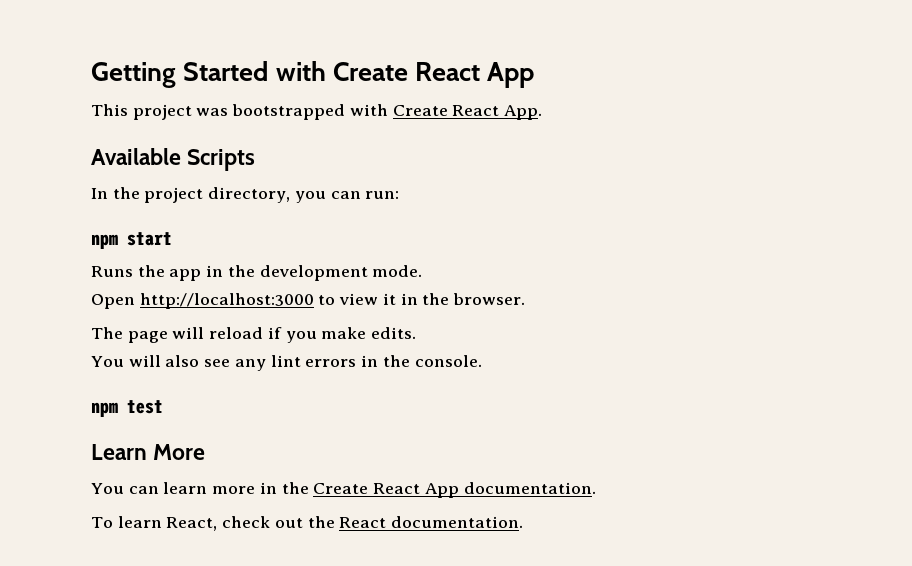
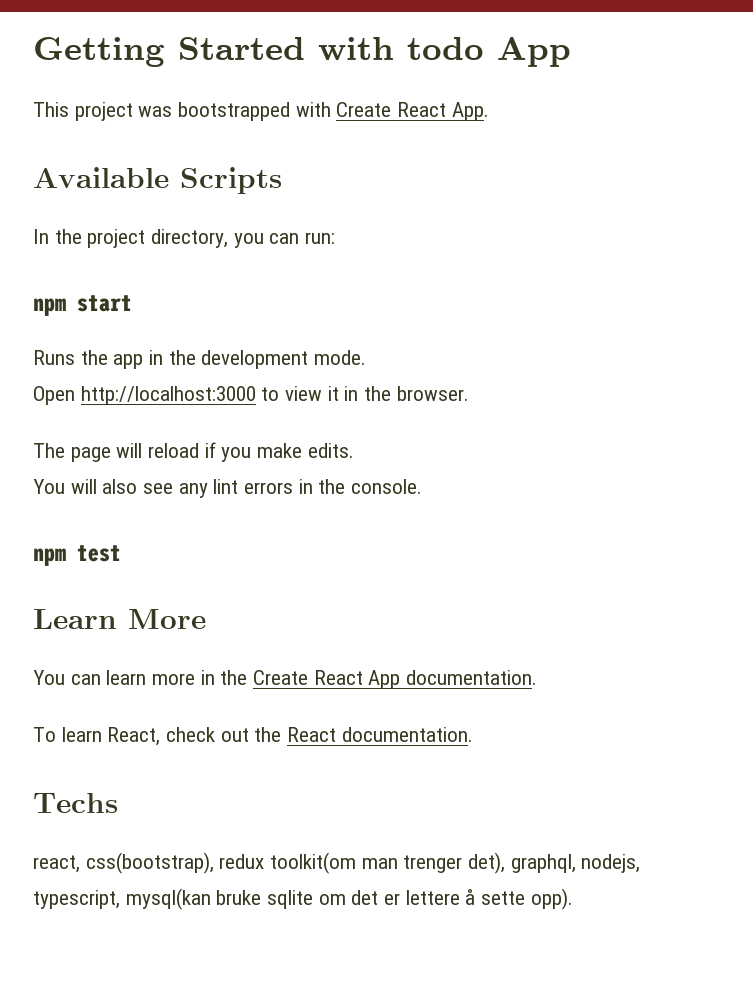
- Getting Started with Create React App
+ Getting Started with todo App
+ Techs
+ react, css(bootstrap), redux toolkit(om man trenger det), graphql, nodejs, typescript, mysql(kan bruke sqlite om det er lettere å sette opp).

